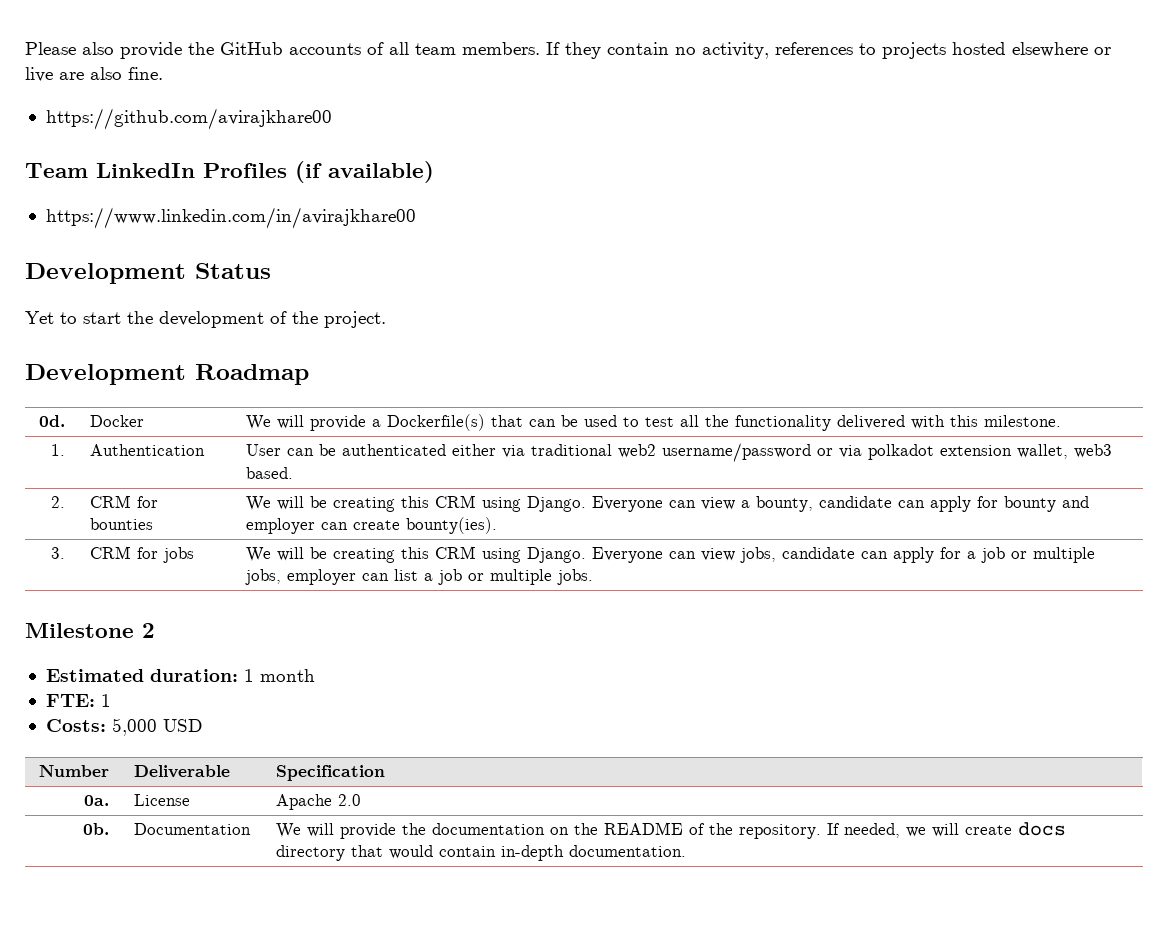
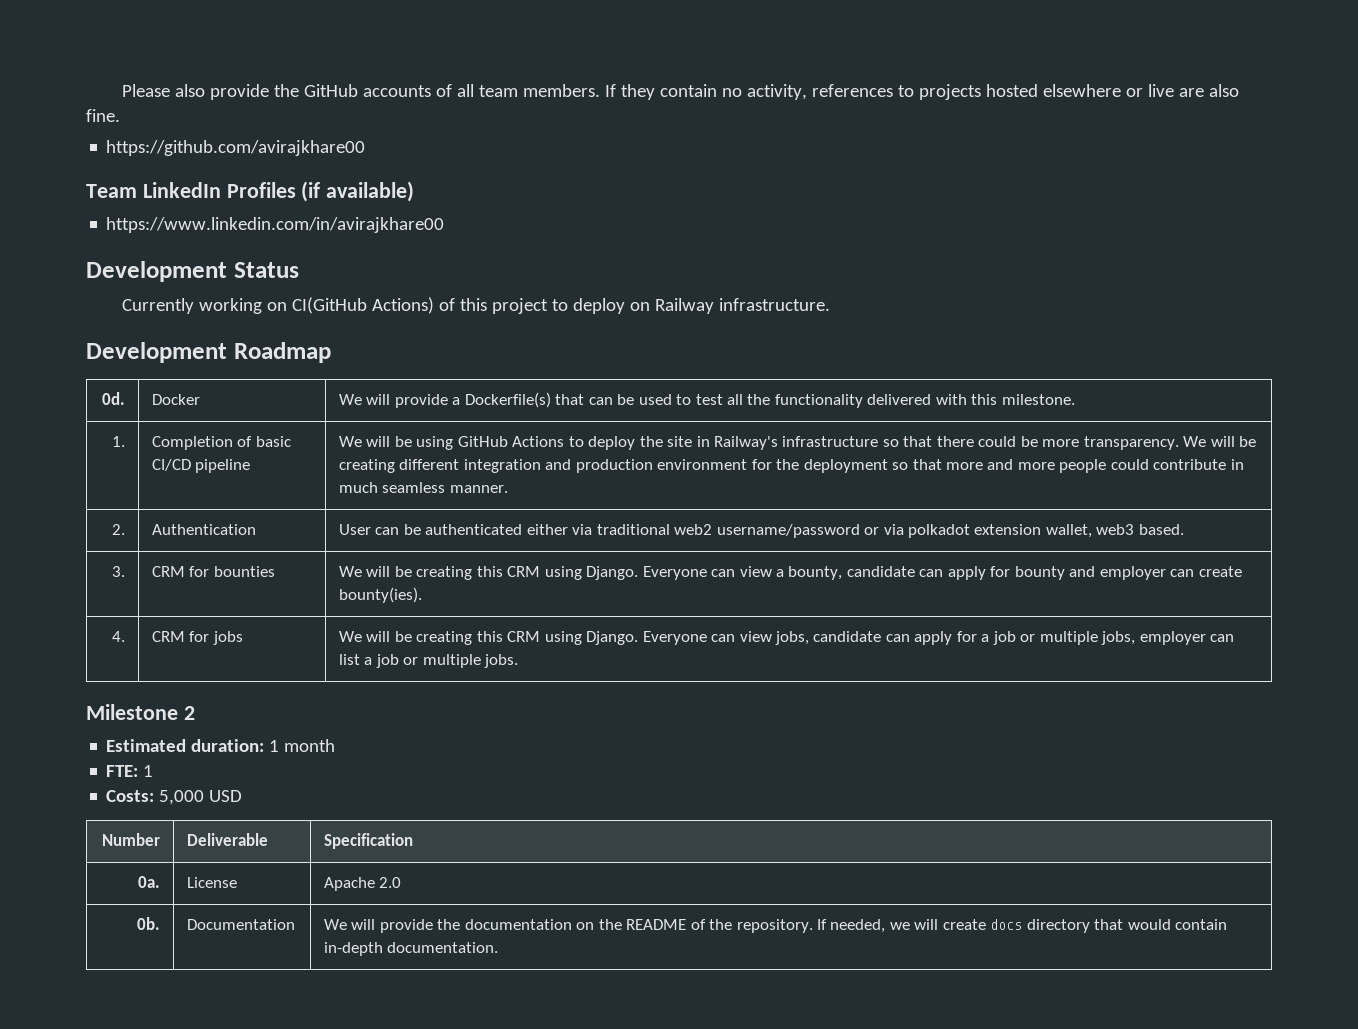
- Yet to start the development of the project.
+ Currently working on CI(GitHub Actions) of this project to deploy on Railway infrastructure.
- Authentication | User can be authenticated either via traditional web2 username/password or via polkadot extension wallet, web3 based.
+ Completion of basic CI/CD pipeline | We will be using GitHub Actions to deploy the site in Railway's infrastructure so that there could be more transparency. We will be creating different integration and production environment for the deployment so that more and more people could contribute in much seamless manner.
+ 2. | Authentication | User can be authenticated either via traditional web2 username/password or via polkadot extension wallet, web3 based.
- 2. | CRM for bounties | We will be creating this CRM using Django. Everyone can view a bounty, candidate can apply for bounty and employer can create bounty(ies).
+ 3. | CRM for bounties | We will be creating this CRM using Django. Everyone can view a bounty, candidate can apply for bounty and employer can create bounty(ies).
- 3. | CRM for jobs | We will be creating this CRM using Django. Everyone can view jobs, candidate can apply for a job or multiple jobs, employer can list a job or multiple jobs.
+ 4. | CRM for jobs | We will be creating this CRM using Django. Everyone can view jobs, candidate can apply for a job or multiple jobs, employer can list a job or multiple jobs.

